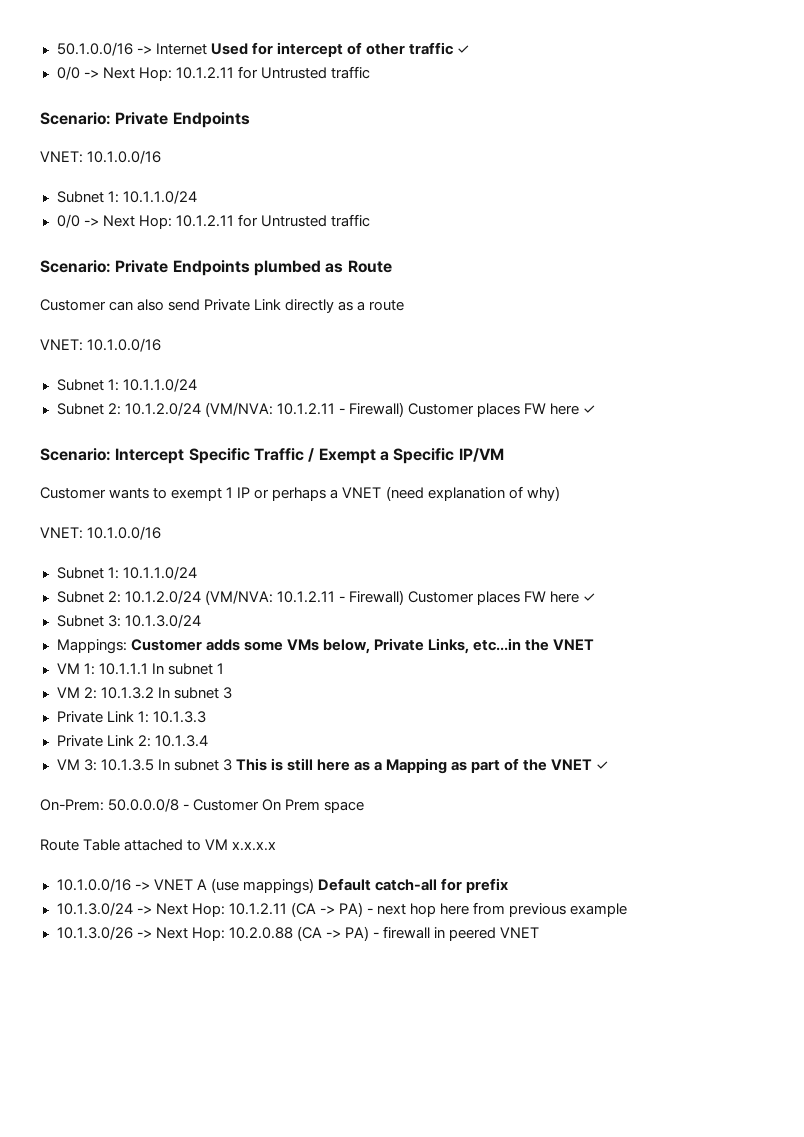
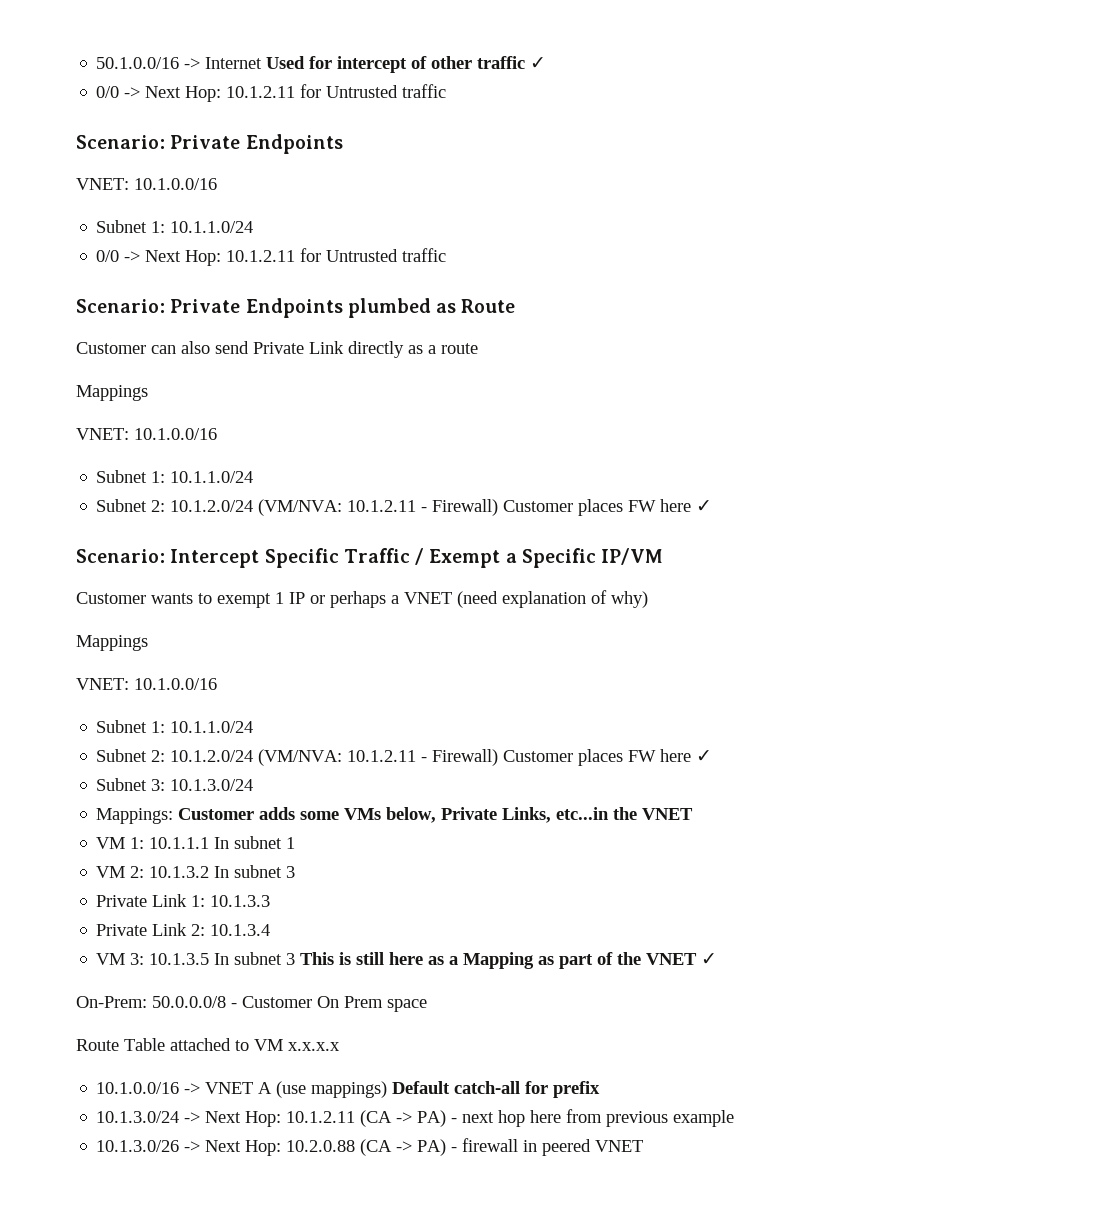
  Customer can also send Private Link directly as a route
+ Mappings
  Customer wants to exempt 1 IP or perhaps a VNET (need explanation of why)
+ Mappings

